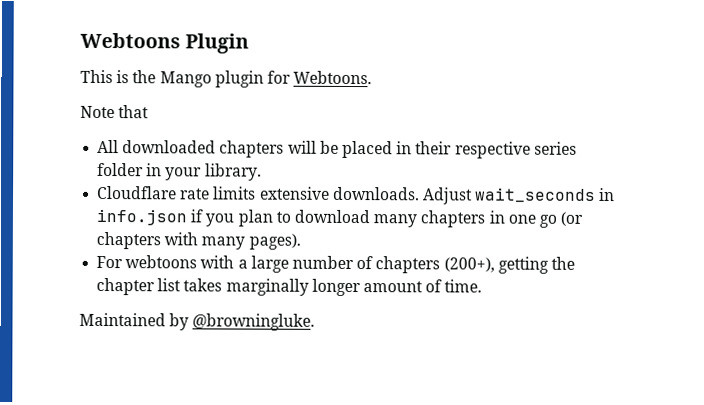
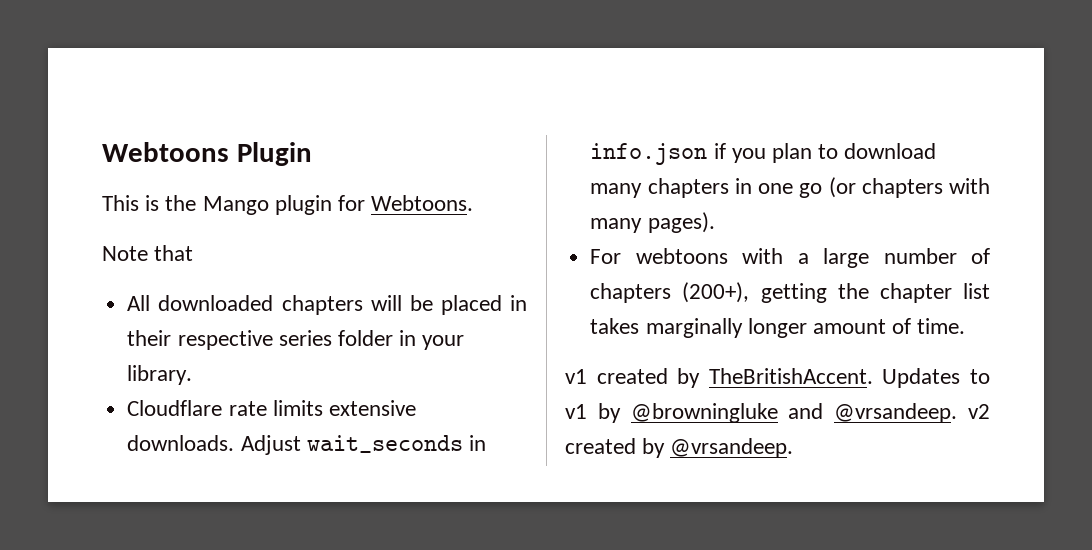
- Maintained by @browningluke.
+ v1 created by TheBritishAccent. Updates to v1 by @browningluke and @vrsandeep. v2 created by @vrsandeep.

